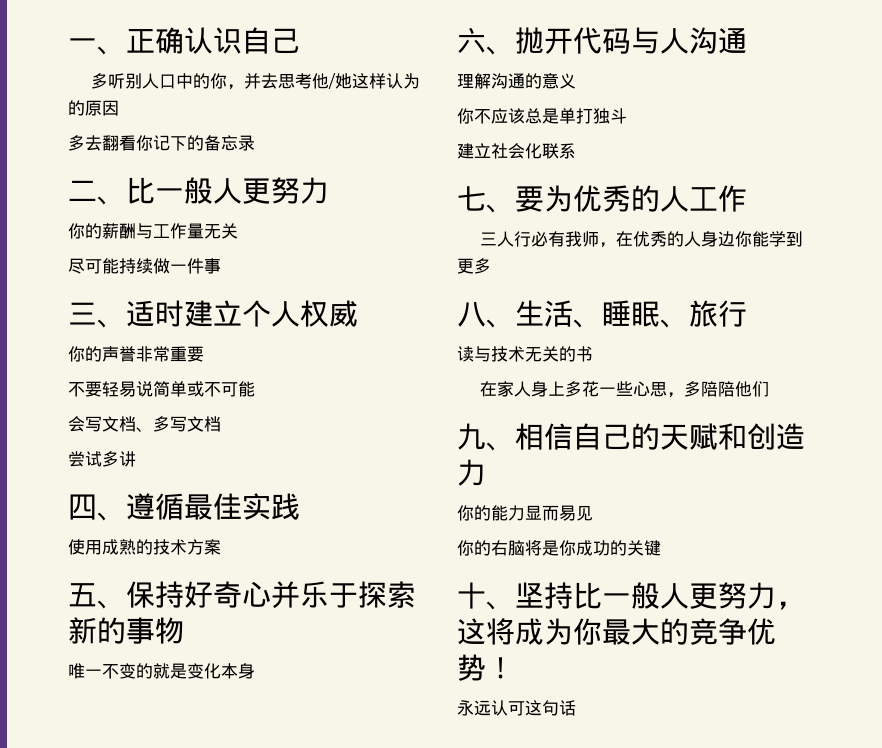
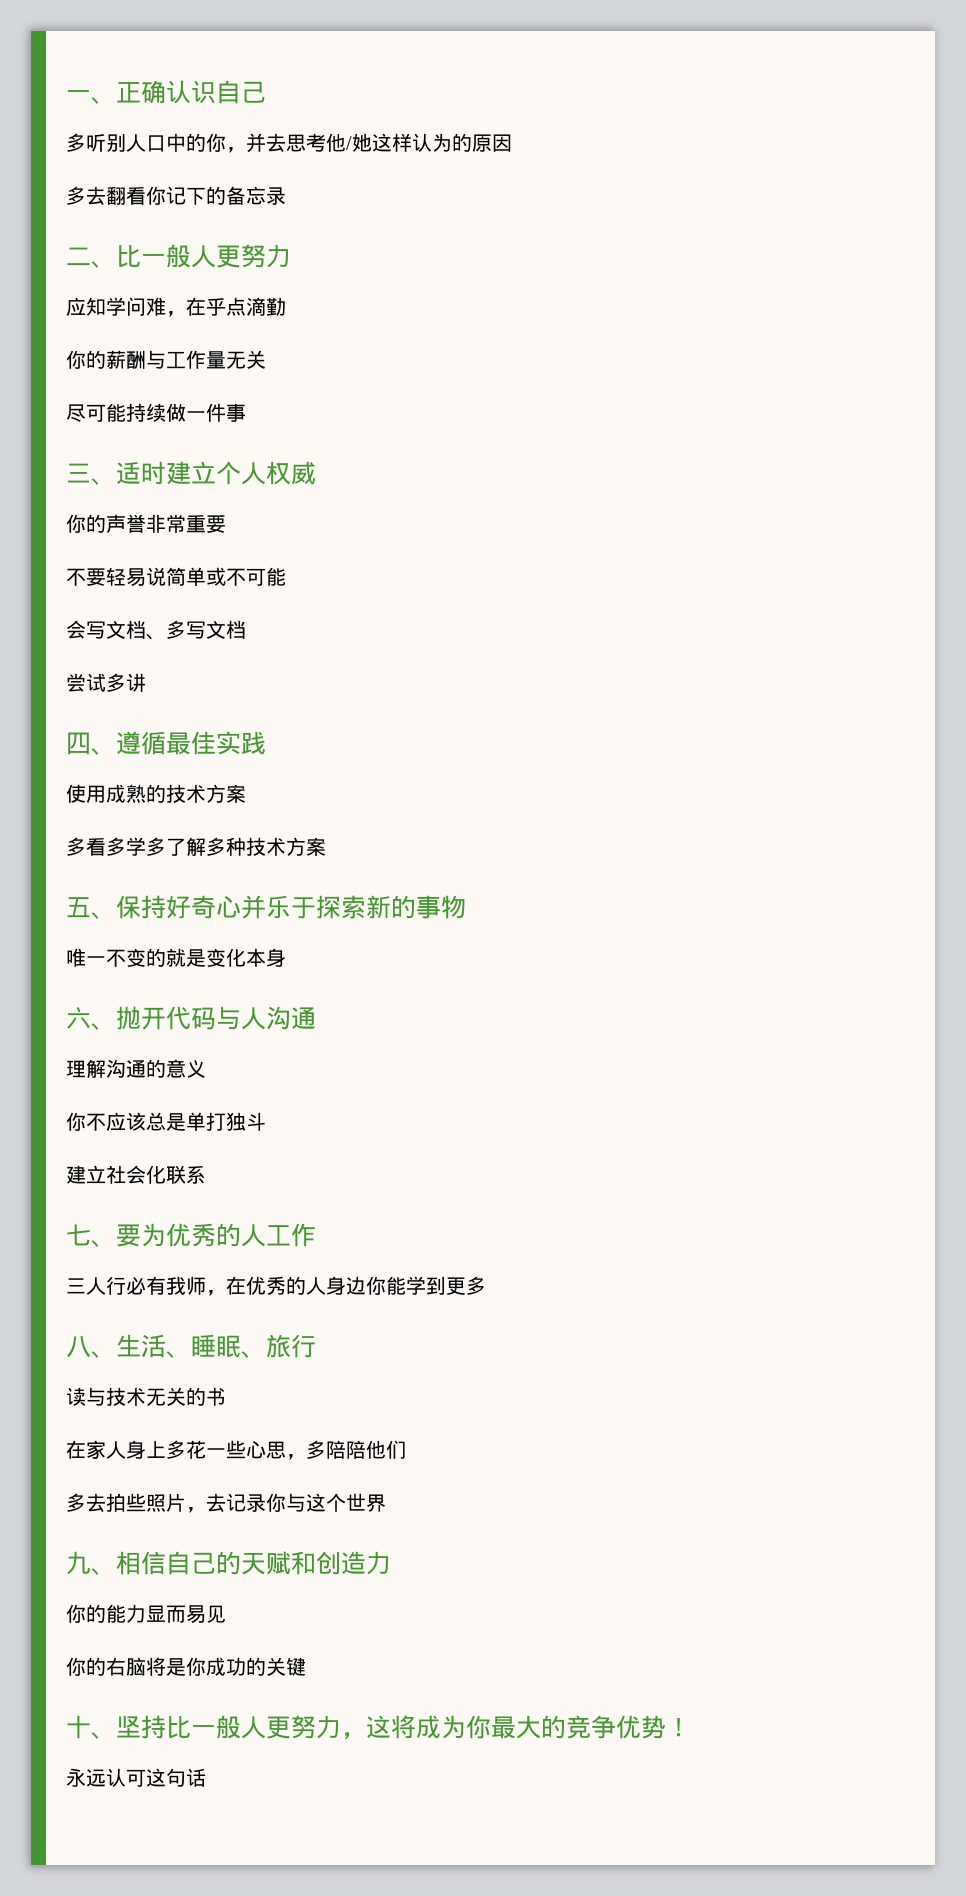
+ 应知学问难，在乎点滴勤
+ 多看多学多了解多种技术方案
+ 多去拍些照片，去记录你与这个世界

